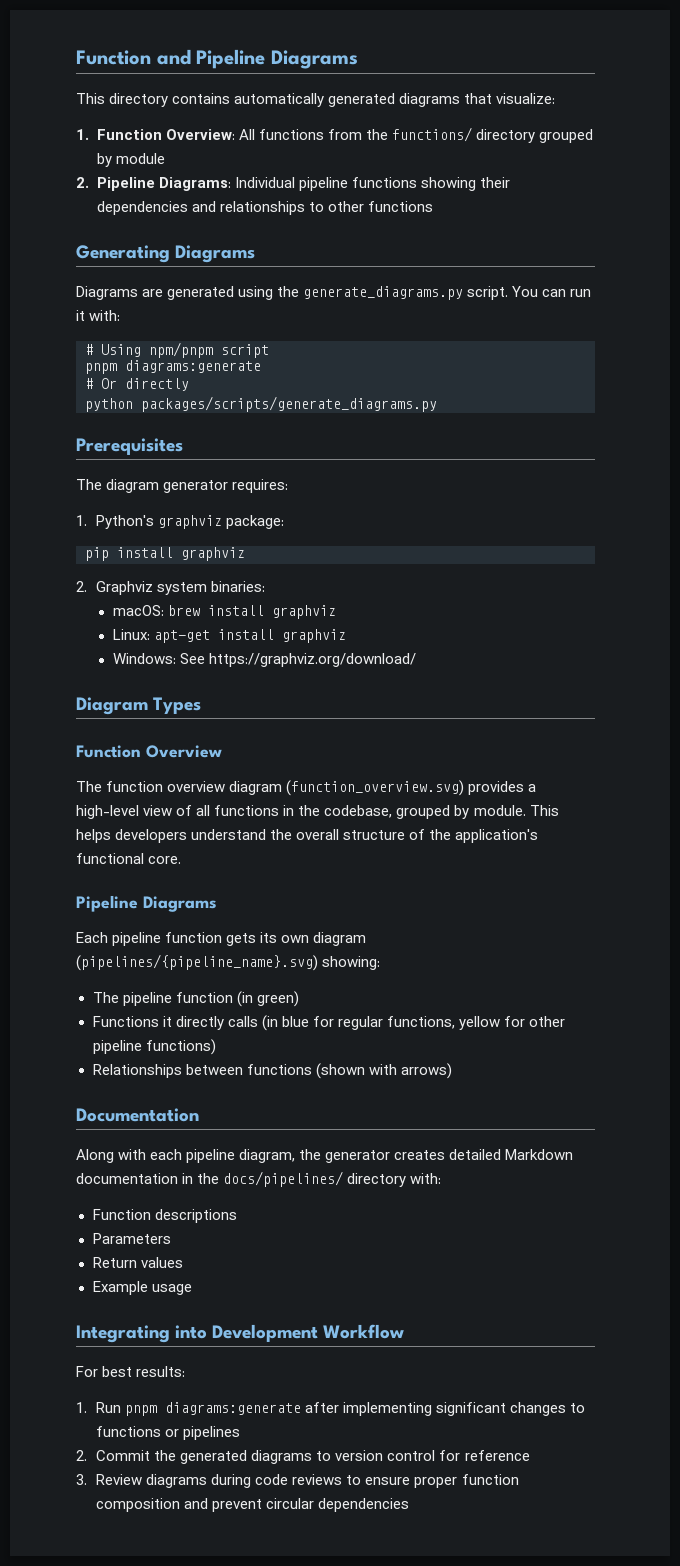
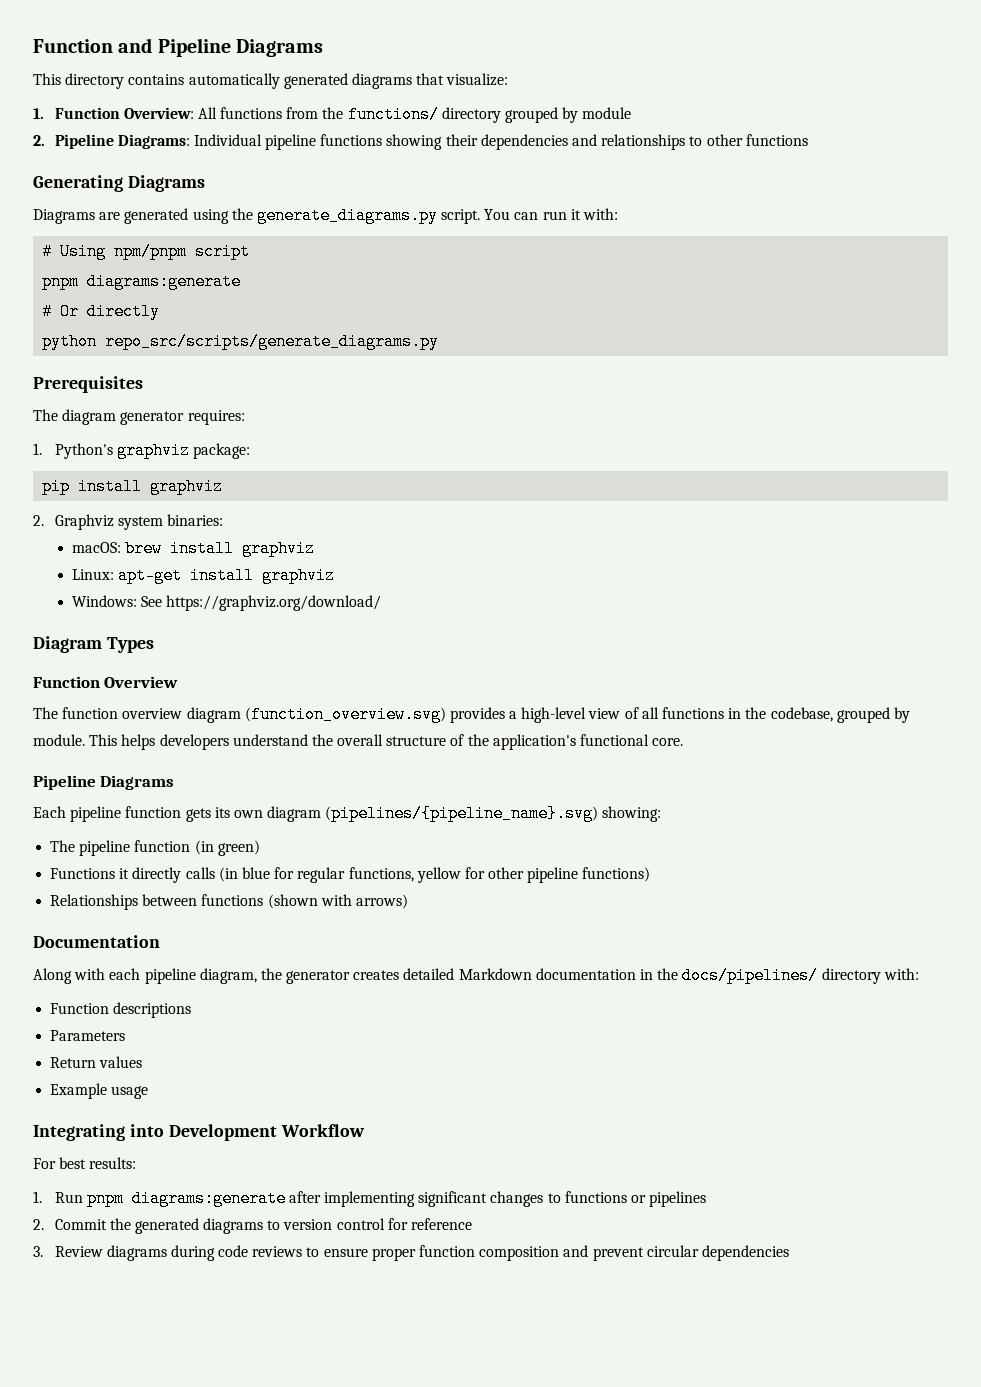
- python packages/scripts/generate_diagrams.py
+ python repo_src/scripts/generate_diagrams.py

